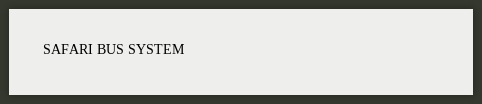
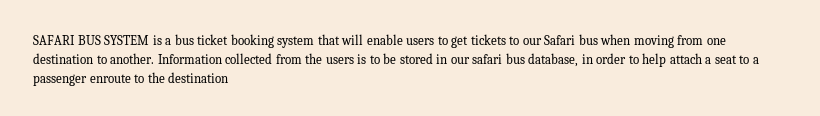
- SAFARI BUS SYSTEM
+ SAFARI BUS SYSTEM is a bus ticket booking system that will enable users to get tickets to our Safari bus when moving from one destination to another. Information collected from the users is to be stored in our safari bus database, in order to help attach a seat to a passenger enroute to the destination

